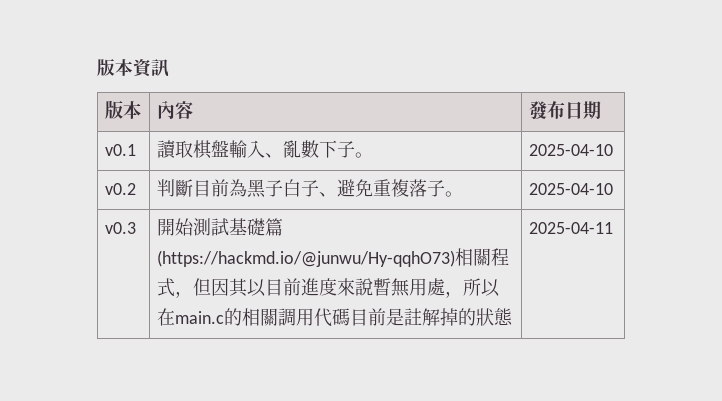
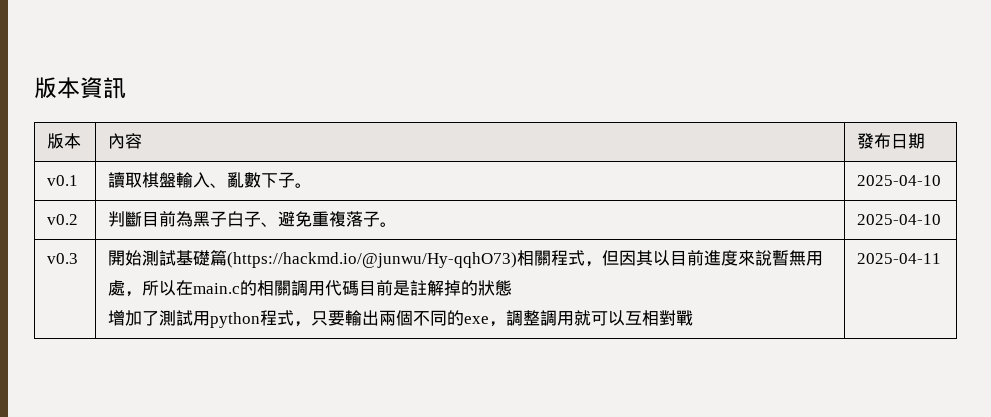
+ 增加了測試用python程式，只要輸出兩個不同的exe，調整調用就可以互相對戰

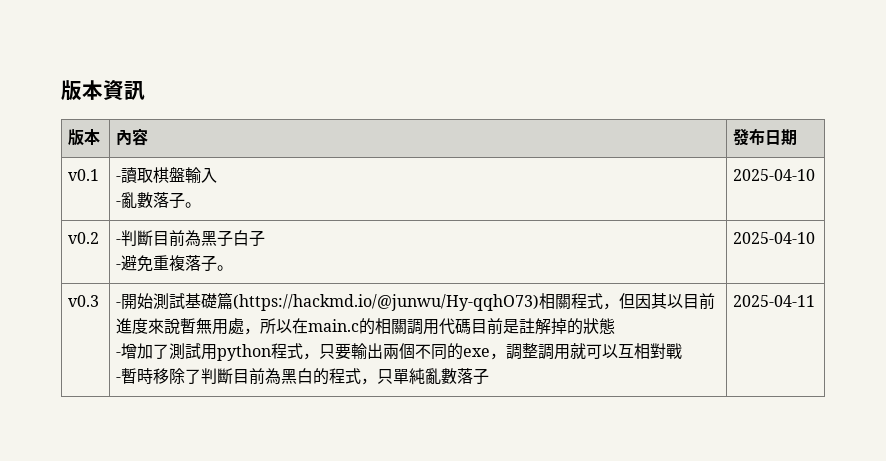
- v0.1 | 讀取棋盤輸入、亂數下子。 | 2025-04-10
+ v0.1 | -讀取棋盤輸入
+ -亂數落子。 | 2025-04-10
- v0.2 | 判斷目前為黑子白子、避免重複落子。 | 2025-04-10
+ v0.2 | -判斷目前為黑子白子
+ -避免重複落子。 | 2025-04-10
- 開始測試基礎篇(https://hackmd.io/@junwu/Hy-qqhO73)相關程式，但因其以目前進度來說暫無用處，所以在main.c的相關調用代碼目前是註解掉的狀態
+ -開始測試基礎篇(https://hackmd.io/@junwu/Hy-qqhO73)相關程式，但因其以目前進度來說暫無用處，所以在main.c的相關調用代碼目前是註解掉的狀態
- 增加了測試用python程式，只要輸出兩個不同的exe，調整調用就可以互相對戰
+ -增加了測試用python程式，只要輸出兩個不同的exe，調整調用就可以互相對戰
+ -暫時移除了判斷目前為黑白的程式，只單純亂數落子

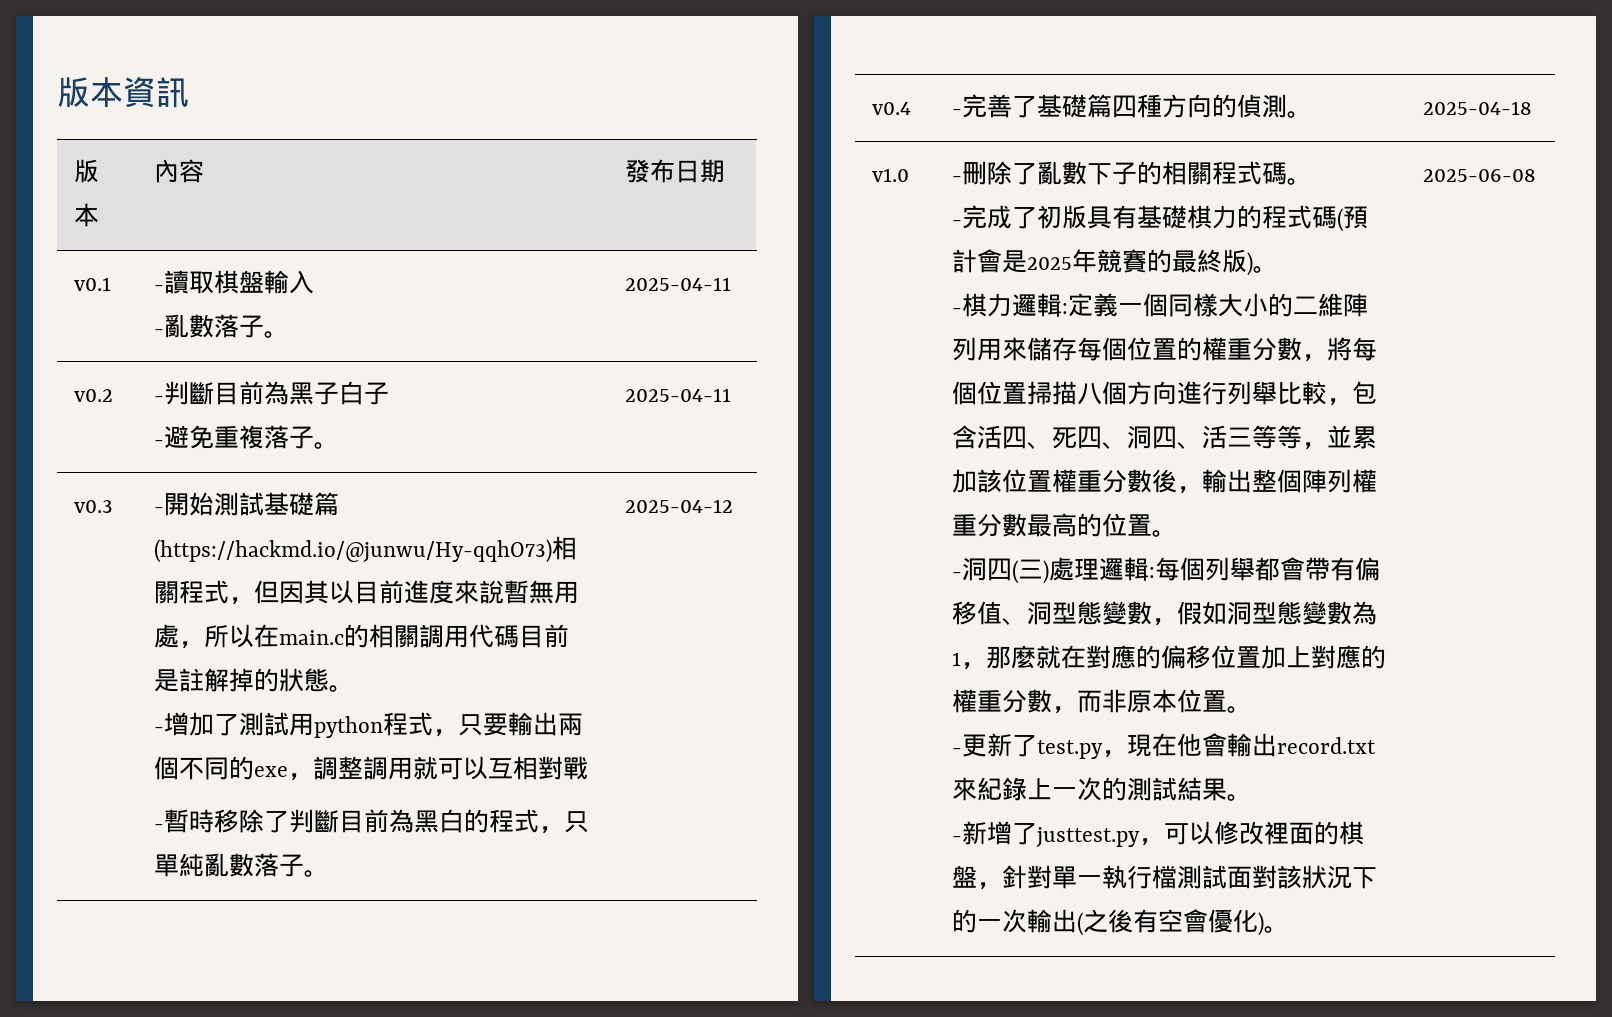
  v0.1 | -讀取棋盤輸入
- -亂數落子。 | 2025-04-10
+ -亂數落子。 | 2025-04-11
  v0.2 | -判斷目前為黑子白子
- -避免重複落子。 | 2025-04-10
+ -避免重複落子。 | 2025-04-11
- -開始測試基礎篇(https://hackmd.io/@junwu/Hy-qqhO73)相關程式，但因其以目前進度來說暫無用處，所以在main.c的相關調用代碼目前是註解掉的狀態
+ -開始測試基礎篇(https://hackmd.io/@junwu/Hy-qqhO73)相關程式，但因其以目前進度來說暫無用處，所以在main.c的相關調用代碼目前是註解掉的狀態。
- -暫時移除了判斷目前為黑白的程式，只單純亂數落子 | 2025-04-11
+ -暫時移除了判斷目前為黑白的程式，只單純亂數落子。 | 2025-04-12
+ v0.4 | -完善了基礎篇四種方向的偵測。 | 2025-04-18
+ v1.0 | -刪除了亂數下子的相關程式碼。
+ -完成了初版具有基礎棋力的程式碼(預計會是2025年競賽的最終版)。
+ -棋力邏輯:定義一個同樣大小的二維陣列用來儲存每個位置的權重分數，將每個位置掃描八個方向進行列舉比較，包含活四、死四、洞四、活三等等，並累加該位置權重分數後，輸出整個陣列權重分數最高的位置。
+ -洞四(三)處理邏輯:每個列舉都會帶有偏移值、洞型態變數，假如洞型態變數為1，那麼就在對應的偏移位置加上對應的權重分數，而非原本位置。
+ -更新了test.py，現在他會輸出record.txt來紀錄上一次的測試結果。
+ -新增了justtest.py，可以修改裡面的棋盤，針對單一執行檔測試面對該狀況下的一次輸出(之後有空會優化)。 | 2025-06-08

